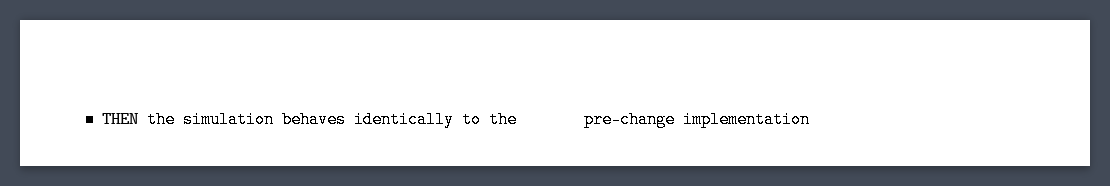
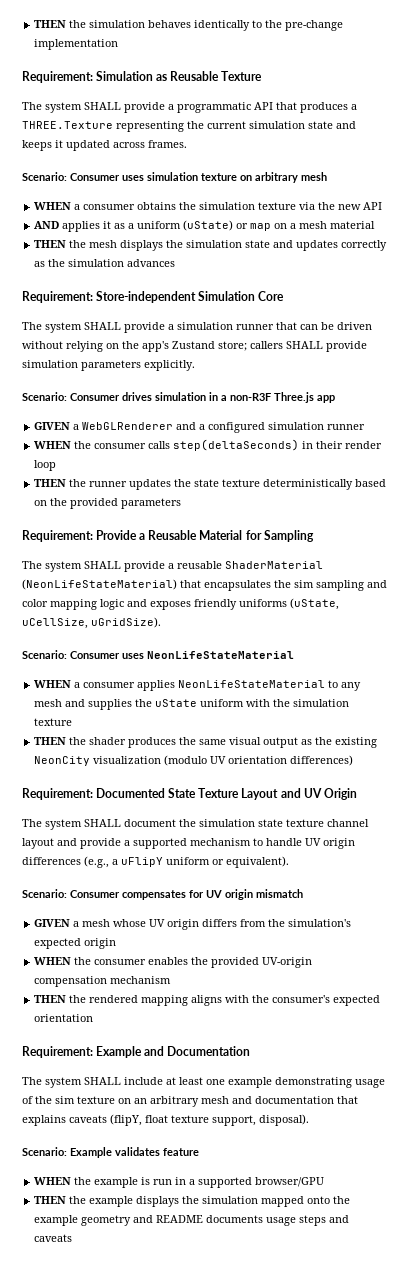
+ Requirement: Simulation as Reusable Texture
+ The system SHALL provide a programmatic API that produces a THREE.Texture representing the current simulation state and keeps it updated across frames.
+ Scenario: Consumer uses simulation texture on arbitrary mesh
+ WHEN a consumer obtains the simulation texture via the new API
+ AND applies it as a uniform (uState) or map on a mesh material
+ THEN the mesh displays the simulation state and updates correctly as the simulation advances
+ Requirement: Store-independent Simulation Core
+ The system SHALL provide a simulation runner that can be driven without relying on the app's Zustand store; callers SHALL provide simulation parameters explicitly.
+ Scenario: Consumer drives simulation in a non-R3F Three.js app
+ GIVEN a WebGLRenderer and a configured simulation runner
+ WHEN the consumer calls step(deltaSeconds) in their render loop
+ THEN the runner updates the state texture deterministically based on the provided parameters
+ Requirement: Provide a Reusable Material for Sampling
+ The system SHALL provide a reusable ShaderMaterial (NeonLifeStateMaterial) that encapsulates the sim sampling and color mapping logic and exposes friendly uniforms (uState, uCellSize, uGridSize).
+ Scenario: Consumer uses NeonLifeStateMaterial
+ WHEN a consumer applies NeonLifeStateMaterial to any mesh and supplies the uState uniform with the simulation texture
+ THEN the shader produces the same visual output as the existing NeonCity visualization (modulo UV orientation differences)
+ Requirement: Documented State Texture Layout and UV Origin
+ The system SHALL document the simulation state texture channel layout and provide a supported mechanism to handle UV origin differences (e.g., a uFlipY uniform or equivalent).
+ Scenario: Consumer compensates for UV origin mismatch
+ GIVEN a mesh whose UV origin differs from the simulation's expected origin
+ WHEN the consumer enables the provided UV-origin compensation mechanism
+ THEN the rendered mapping aligns with the consumer's expected orientation
+ Requirement: Example and Documentation
+ The system SHALL include at least one example demonstrating usage of the sim texture on an arbitrary mesh and documentation that explains caveats (flipY, float texture support, disposal).
+ Scenario: Example validates feature
+ WHEN the example is run in a supported browser/GPU
+ THEN the example displays the simulation mapped onto the example geometry and README documents usage steps and caveats

